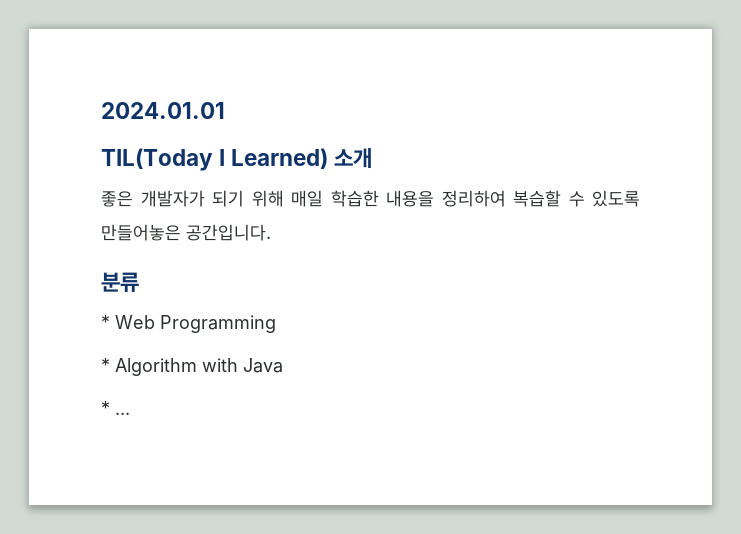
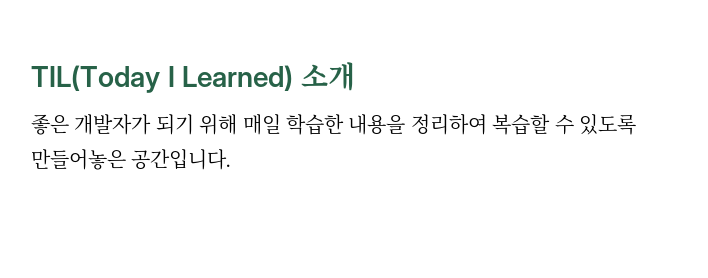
- 2024.01.01
- 분류
- * Web Programming
- * Algorithm with Java
- * ...

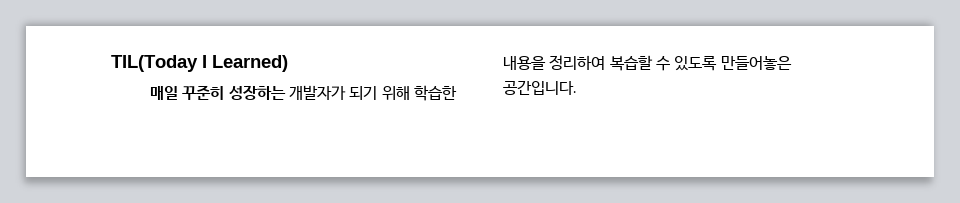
- TIL(Today I Learned) 소개
- 좋은 개발자가 되기 위해 매일 학습한 내용을 정리하여 복습할 수 있도록 만들어놓은 공간입니다.
+ TIL(Today I Learned)
+ 매일 꾸준히 성장하는 개발자가 되기 위해 학습한 내용을 정리하여 복습할 수 있도록 만들어놓은 공간입니다.

